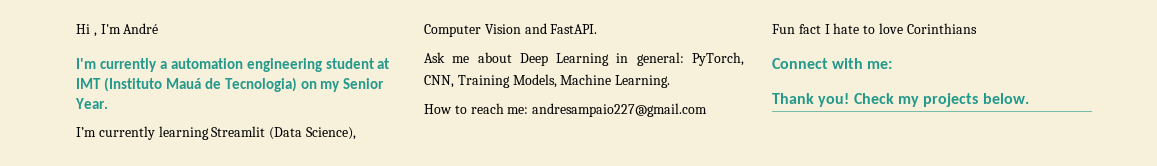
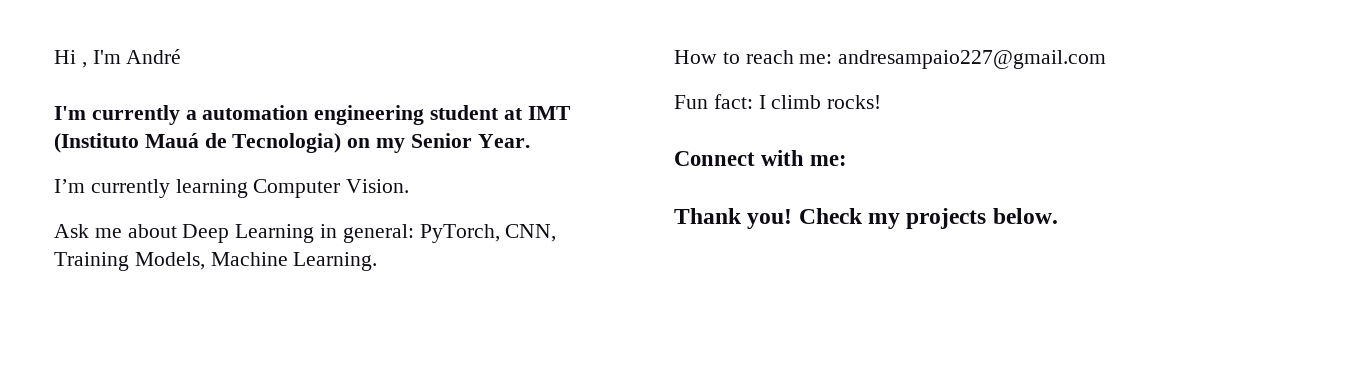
- I’m currently learning Streamlit (Data Science), Computer Vision and FastAPI.
+ I’m currently learning Computer Vision.
- Fun fact I hate to love Corinthians
+ Fun fact: I climb rocks!

